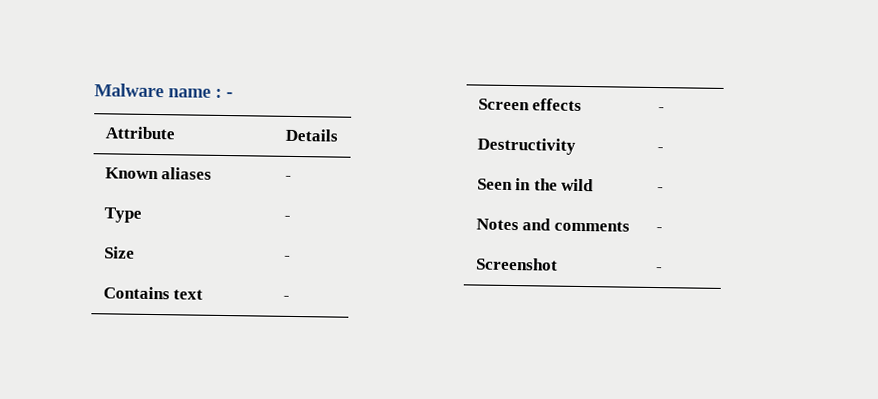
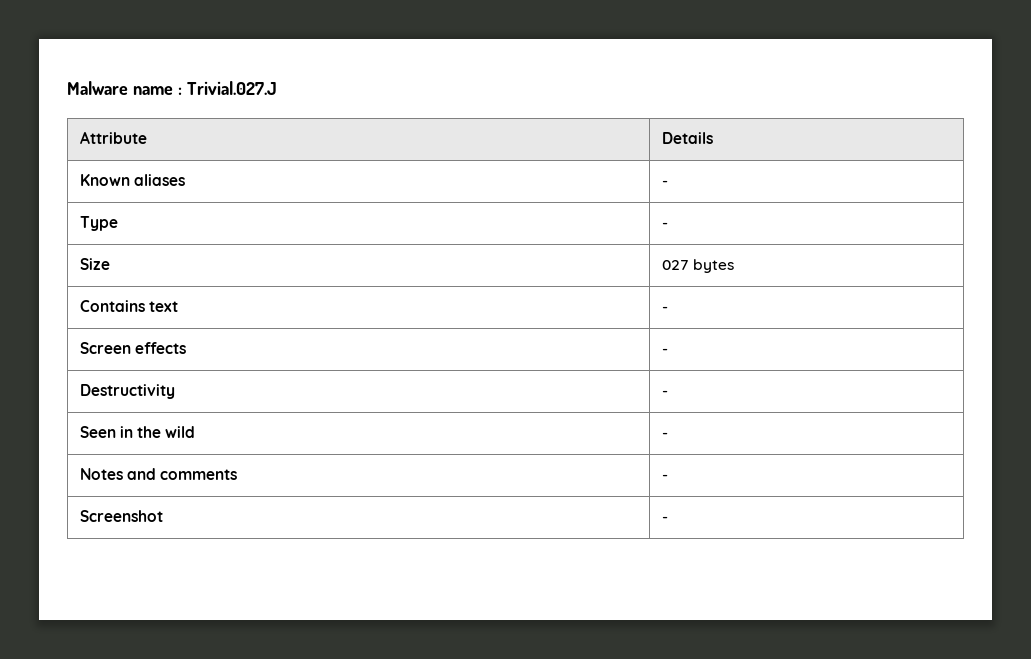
- Malware name : -
+ Malware name : Trivial.027.J
- Size | -
+ Size | 027 bytes

